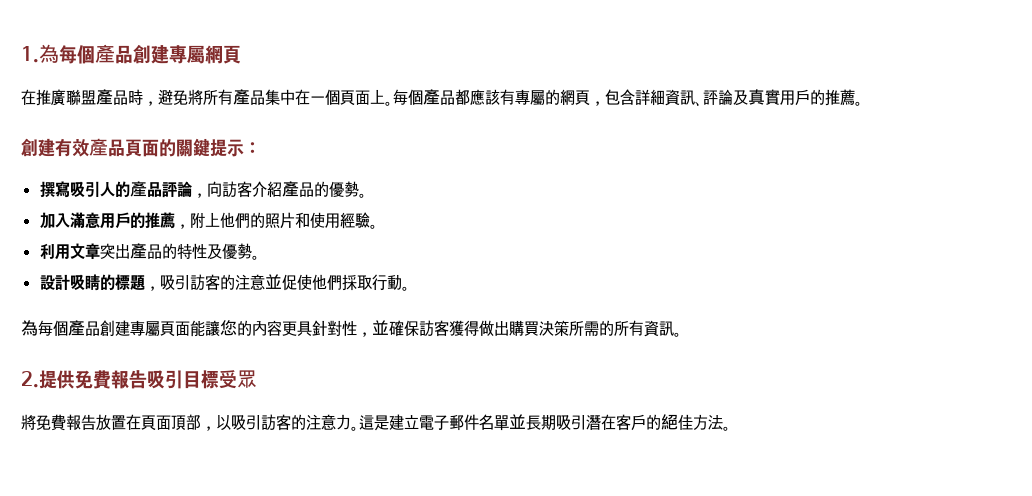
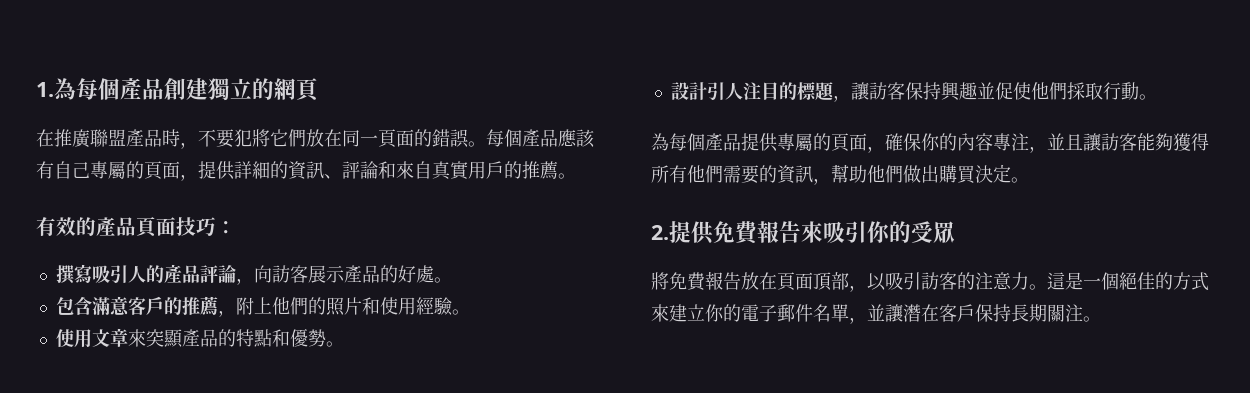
- 1.為每個產品創建專屬網頁
+ 1.為每個產品創建獨立的網頁
- 在推廣聯盟產品時，避免將所有產品集中在一個頁面上。每個產品都應該有專屬的網頁，包含詳細資訊、評論及真實用戶的推薦。
+ 在推廣聯盟產品時，不要犯將它們放在同一頁面的錯誤。每個產品應該有自己專屬的頁面，提供詳細的資訊、評論和來自真實用戶的推薦。
- 創建有效產品頁面的關鍵提示：
+ 有效的產品頁面技巧：
- 撰寫吸引人的產品評論，向訪客介紹產品的優勢。
- 加入滿意用戶的推薦，附上他們的照片和使用經驗。
+ 撰寫吸引人的產品評論，向訪客展示產品的好處。
+ 包含滿意客戶的推薦，附上他們的照片和使用經驗。
- 利用文章突出產品的特性及優勢。
+ 使用文章來突顯產品的特點和優勢。
- 設計吸睛的標題，吸引訪客的注意並促使他們採取行動。
+ 設計引人注目的標題，讓訪客保持興趣並促使他們採取行動。
- 為每個產品創建專屬頁面能讓您的內容更具針對性，並確保訪客獲得做出購買決策所需的所有資訊。
+ 為每個產品提供專屬的頁面，確保你的內容專注，並且讓訪客能夠獲得所有他們需要的資訊，幫助他們做出購買決定。
- 2.提供免費報告吸引目標受眾
+ 2.提供免費報告來吸引你的受眾
- 將免費報告放置在頁面頂部，以吸引訪客的注意力。
+ 將免費報告放在頁面頂部，以吸引訪客的注意力。
- 這是建立電子郵件名單並長期吸引潛在客戶的絕佳方法。
+ 這是一個絕佳的方式來建立你的電子郵件名單，並讓潛在客戶保持長期關注。

